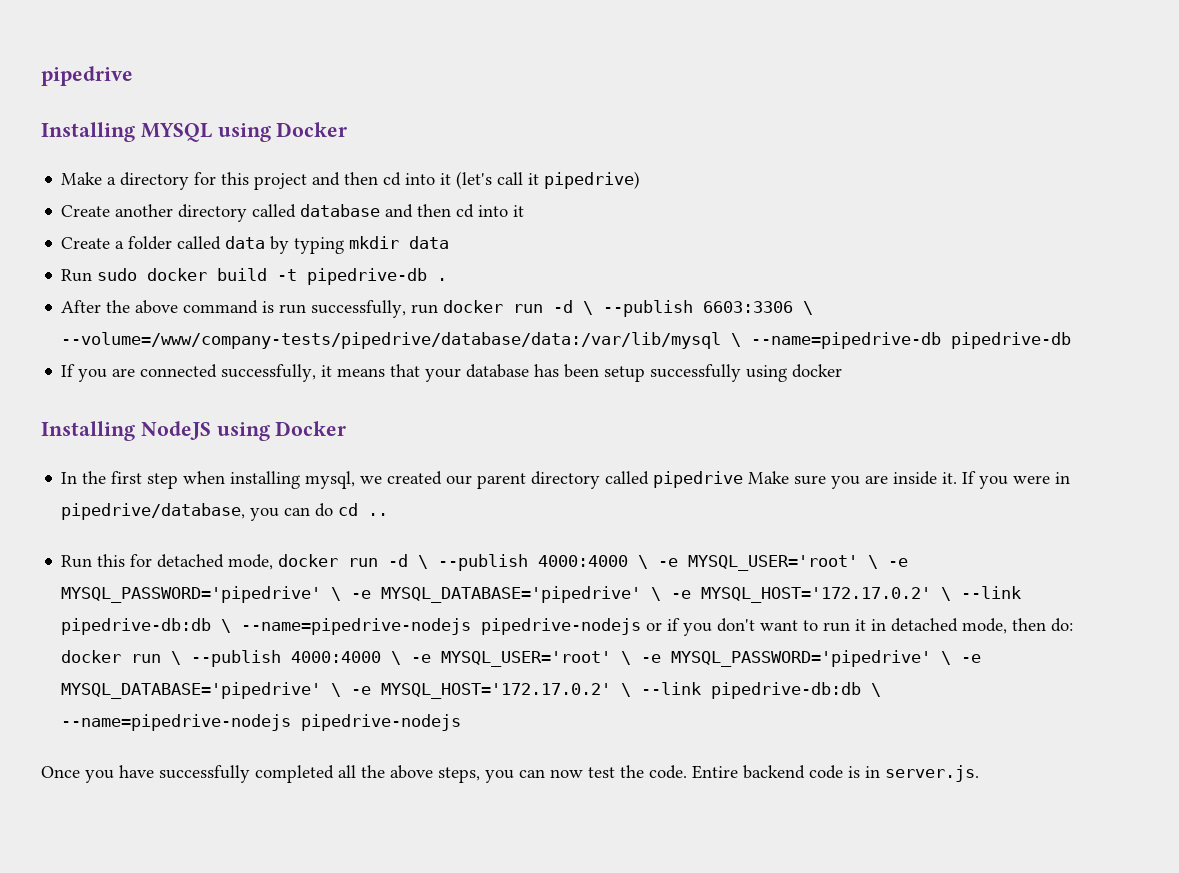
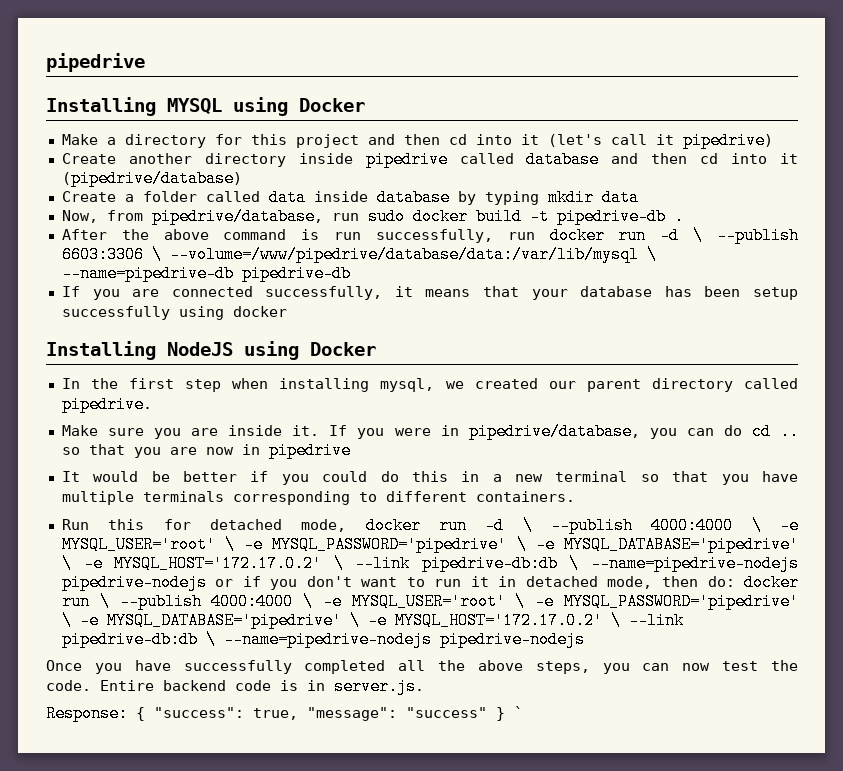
- Create another directory called database and then cd into it
+ Create another directory inside pipedrive called database and then cd into it (pipedrive/database)
- Create a folder called data by typing mkdir data
+ Create a folder called data inside database by typing mkdir data
- Run sudo docker build -t pipedrive-db .
+ Now, from pipedrive/database, run sudo docker build -t pipedrive-db .
- After the above command is run successfully, run docker run -d \ --publish 6603:3306 \ --volume=/www/company-tests/pipedrive/database/data:/var/lib/mysql \ --name=pipedrive-db pipedrive-db
+ After the above command is run successfully, run docker run -d \ --publish 6603:3306 \ --volume=/www/pipedrive/database/data:/var/lib/mysql \ --name=pipedrive-db pipedrive-db
- In the first step when installing mysql, we created our parent directory called pipedrive Make sure you are inside it.
+ In the first step when installing mysql, we created our parent directory called pipedrive.
+ Make sure you are inside it.
- If you were in pipedrive/database, you can do cd ..
+ If you were in pipedrive/database, you can do cd .. so that you are now in pipedrive
+ It would be better if you could do this in a new terminal so that you have multiple terminals corresponding to different containers.
+ Response: { "success": true, "message": "success" } `

